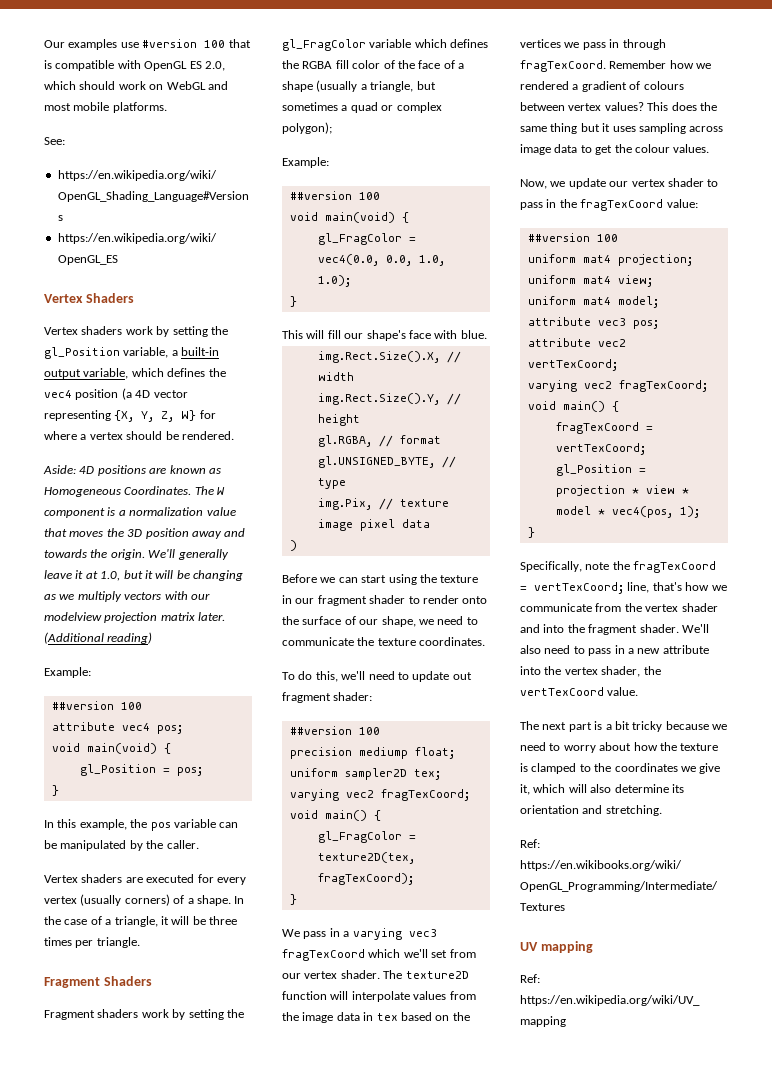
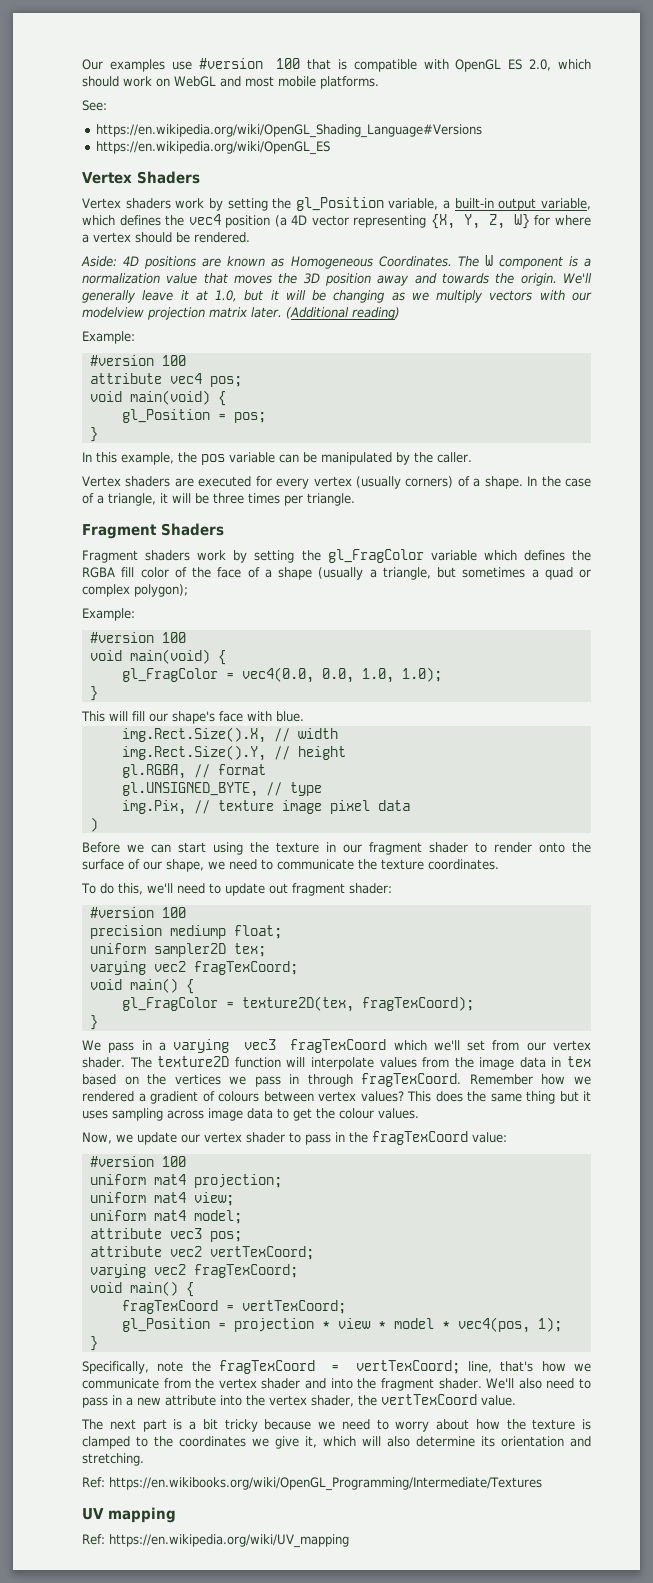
  (Additional reading)
  Example:
- ##version 100
+ #version 100
  Fragment shaders work by setting the gl_FragColor variable which defines the RGBA fill color of the face of a shape (usually a triangle, but sometimes a quad or complex polygon);
  Example:
- ##version 100
+ #version 100
  To do this, we'll need to update out fragment shader:
- ##version 100
+ #version 100
  Now, we update our vertex shader to pass in the fragTexCoord value:
- ##version 100
+ #version 100

